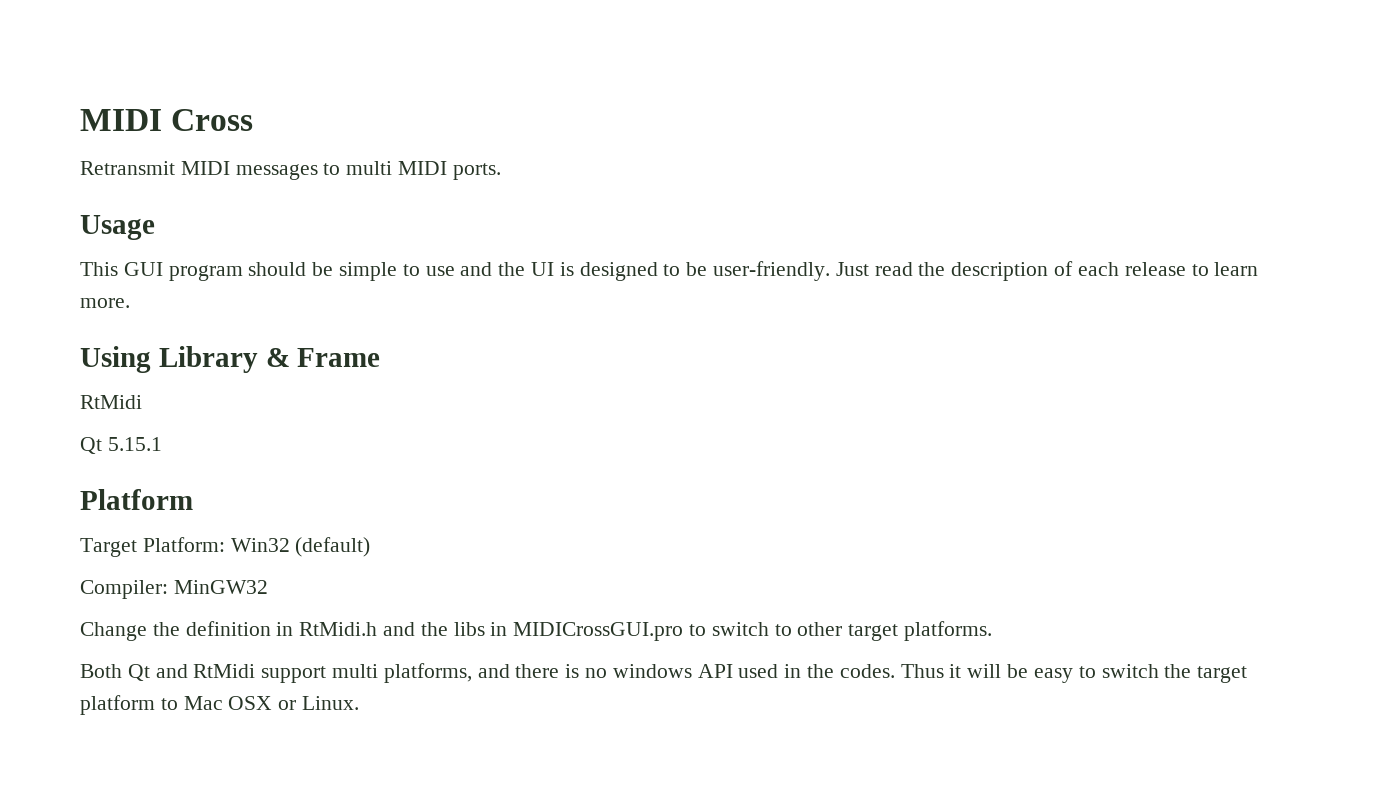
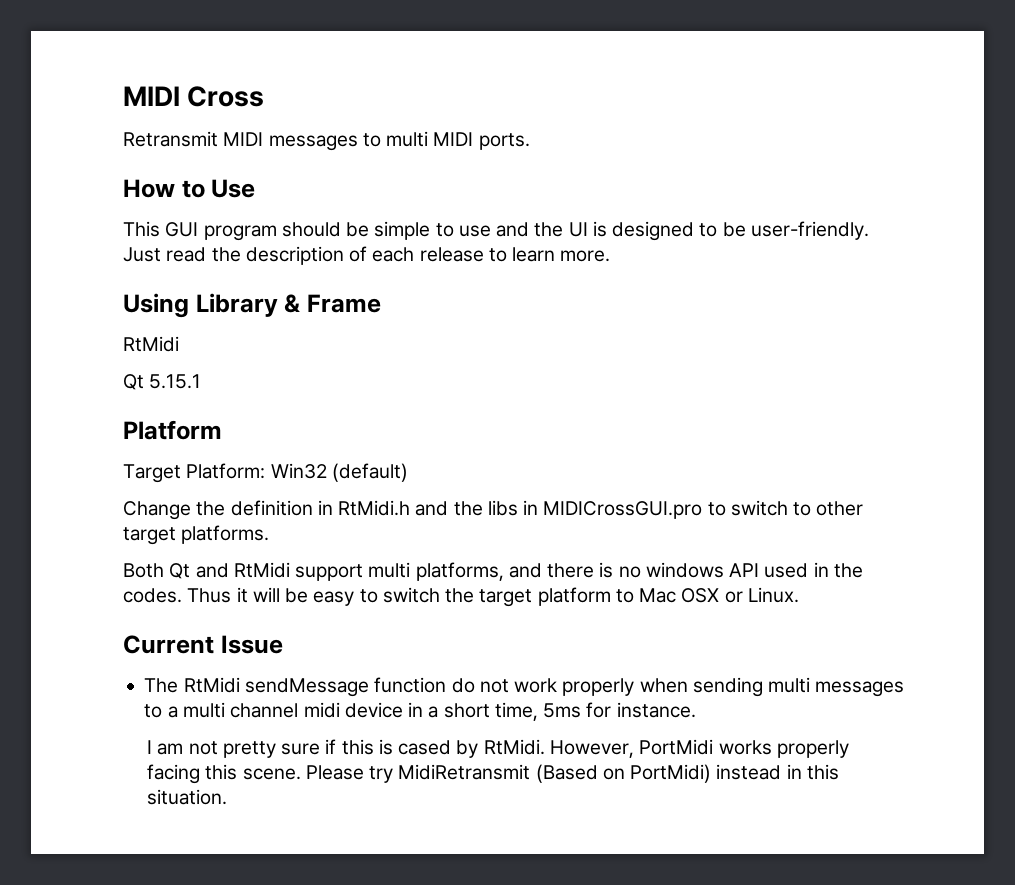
- Usage
+ How to Use
- Compiler: MinGW32
+ Current Issue
+ The RtMidi sendMessage function do not work properly when sending multi messages to a multi channel midi device in a short time, 5ms for instance.
+ I am not pretty sure if this is cased by RtMidi. However, PortMidi works properly facing this scene. Please try MidiRetransmit (Based on PortMidi) instead in this situation.

